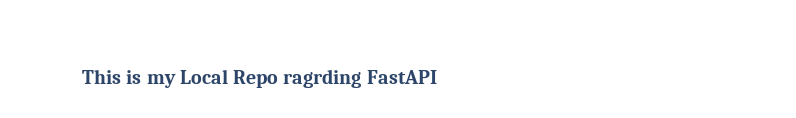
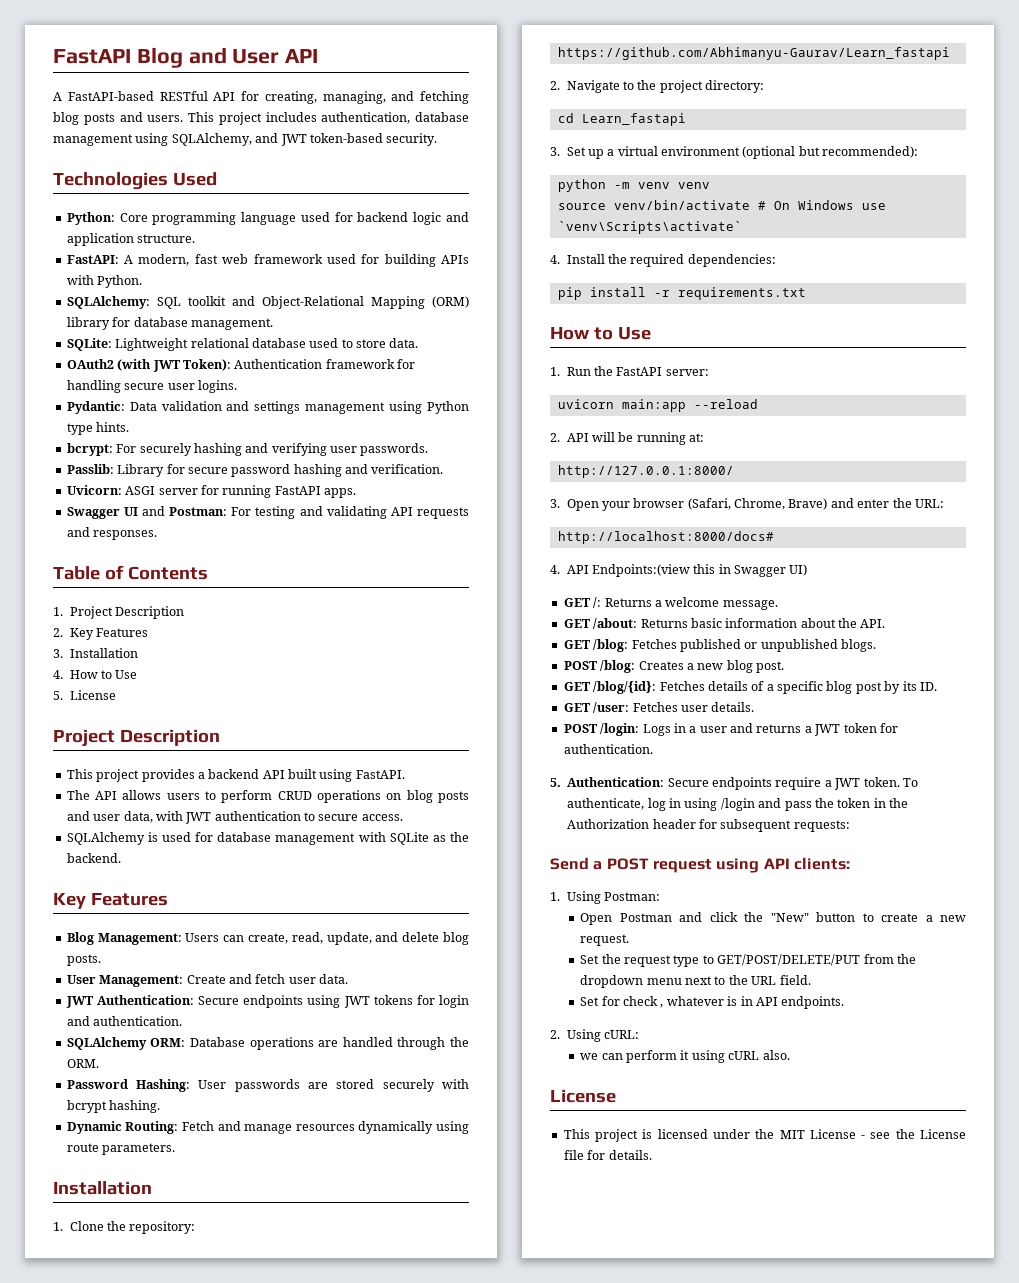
- This is my Local Repo ragrding FastAPI
+ FastAPI Blog and User API
+ A FastAPI-based RESTful API for creating, managing, and fetching blog posts and users. This project includes authentication, database management using SQLAlchemy, and JWT token-based security.
+ Technologies Used
+ Python: Core programming language used for backend logic and application structure.
+ FastAPI: A modern, fast web framework used for building APIs with Python.
+ SQLAlchemy: SQL toolkit and Object-Relational Mapping (ORM) library for database management.
+ SQLite: Lightweight relational database used to store data.
+ OAuth2 (with JWT Token): Authentication framework for handling secure user logins.
+ Pydantic: Data validation and settings management using Python type hints.
+ bcrypt: For securely hashing and verifying user passwords.
+ Passlib: Library for secure password hashing and verification.
+ Uvicorn: ASGI server for running FastAPI apps.
+ Swagger UI and Postman: For testing and validating API requests and responses.
+ Table of Contents
+ 1. Project Description
+ 2. Key Features
+ 3. Installation
+ 4. How to Use
+ 5. License
+ Project Description
+ This project provides a backend API built using FastAPI.
+ The API allows users to perform CRUD operations on blog posts and user data, with JWT authentication to secure access.
+ SQLAlchemy is used for database management with SQLite as the backend.
+ Key Features
+ Blog Management: Users can create, read, update, and delete blog posts.
+ User Management: Create and fetch user data.
+ JWT Authentication: Secure endpoints using JWT tokens for login and authentication.
+ SQLAlchemy ORM: Database operations are handled through the ORM.
+ Password Hashing: User passwords are stored securely with bcrypt hashing.
+ Dynamic Routing: Fetch and manage resources dynamically using route parameters.
+ Installation
+ 1. Clone the repository:
+ https://github.com/Abhimanyu-Gaurav/Learn_fastapi
+ 2. Navigate to the project directory:
+ cd Learn_fastapi
+ 3. Set up a virtual environment (optional but recommended):
+ python -m venv venv
+ source venv/bin/activate # On Windows use `venv\Scripts\activate`
+ 4. Install the required dependencies:
+ pip install -r requirements.txt
+ How to Use
+ 1. Run the FastAPI server:
+ uvicorn main:app --reload
+ 2. API will be running at:
+ http://127.0.0.1:8000/
+ 3. Open your browser (Safari, Chrome, Brave) and enter the URL:
+ http://localhost:8000/docs#
+ 4. API Endpoints:(view this in Swagger UI)
+ GET /: Returns a welcome message.
+ GET /about: Returns basic information about the API.
+ GET /blog: Fetches published or unpublished blogs.
+ POST /blog: Creates a new blog post.
+ GET /blog/{id}: Fetches details of a specific blog post by its ID.
+ GET /user: Fetches user details.
+ POST /login: Logs in a user and returns a JWT token for authentication.
+ 5. Authentication: Secure endpoints require a JWT token. To authenticate, log in using /login and pass the token in the Authorization header for subsequent requests:
+ Send a POST request using API clients:
+ 1. Using Postman:
+ Open Postman and click the "New" button to create a new request.
+ Set the request type to GET/POST/DELETE/PUT from the dropdown menu next to the URL field.
+ Set for check , whatever is in API endpoints.
+ 2. Using cURL:
+ we can perform it using cURL also.
+ License
+ This project is licensed under the MIT License - see the License file for details.

